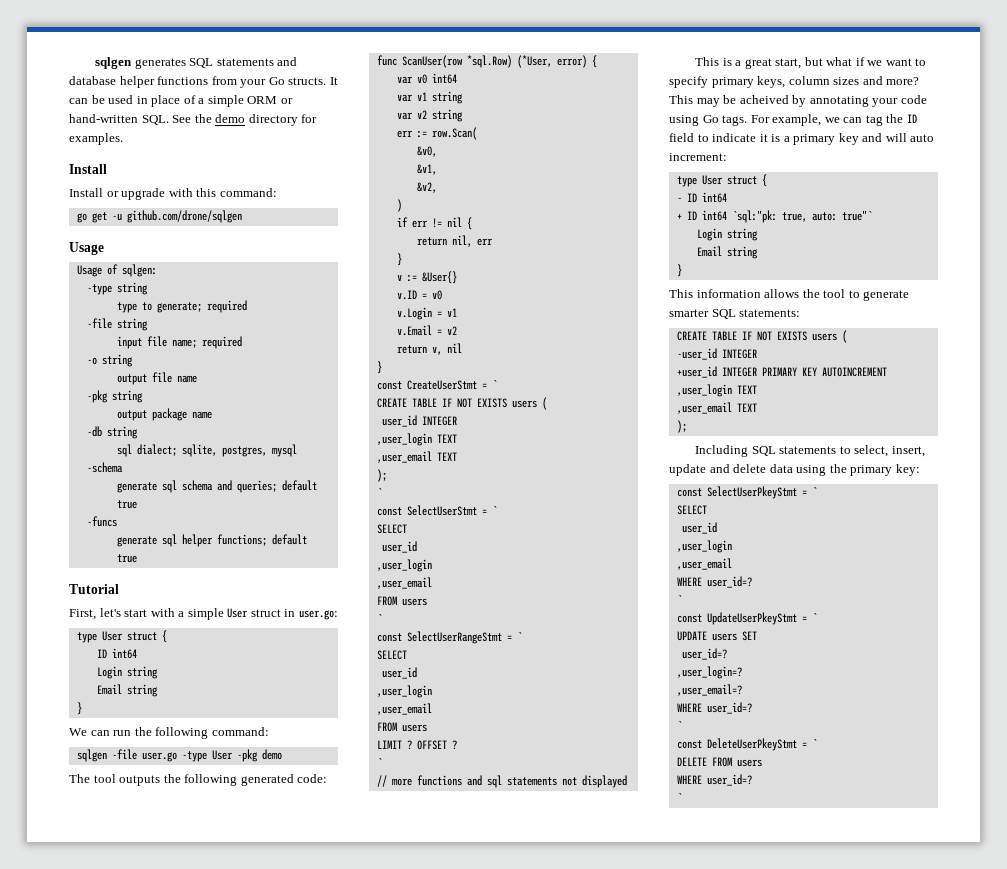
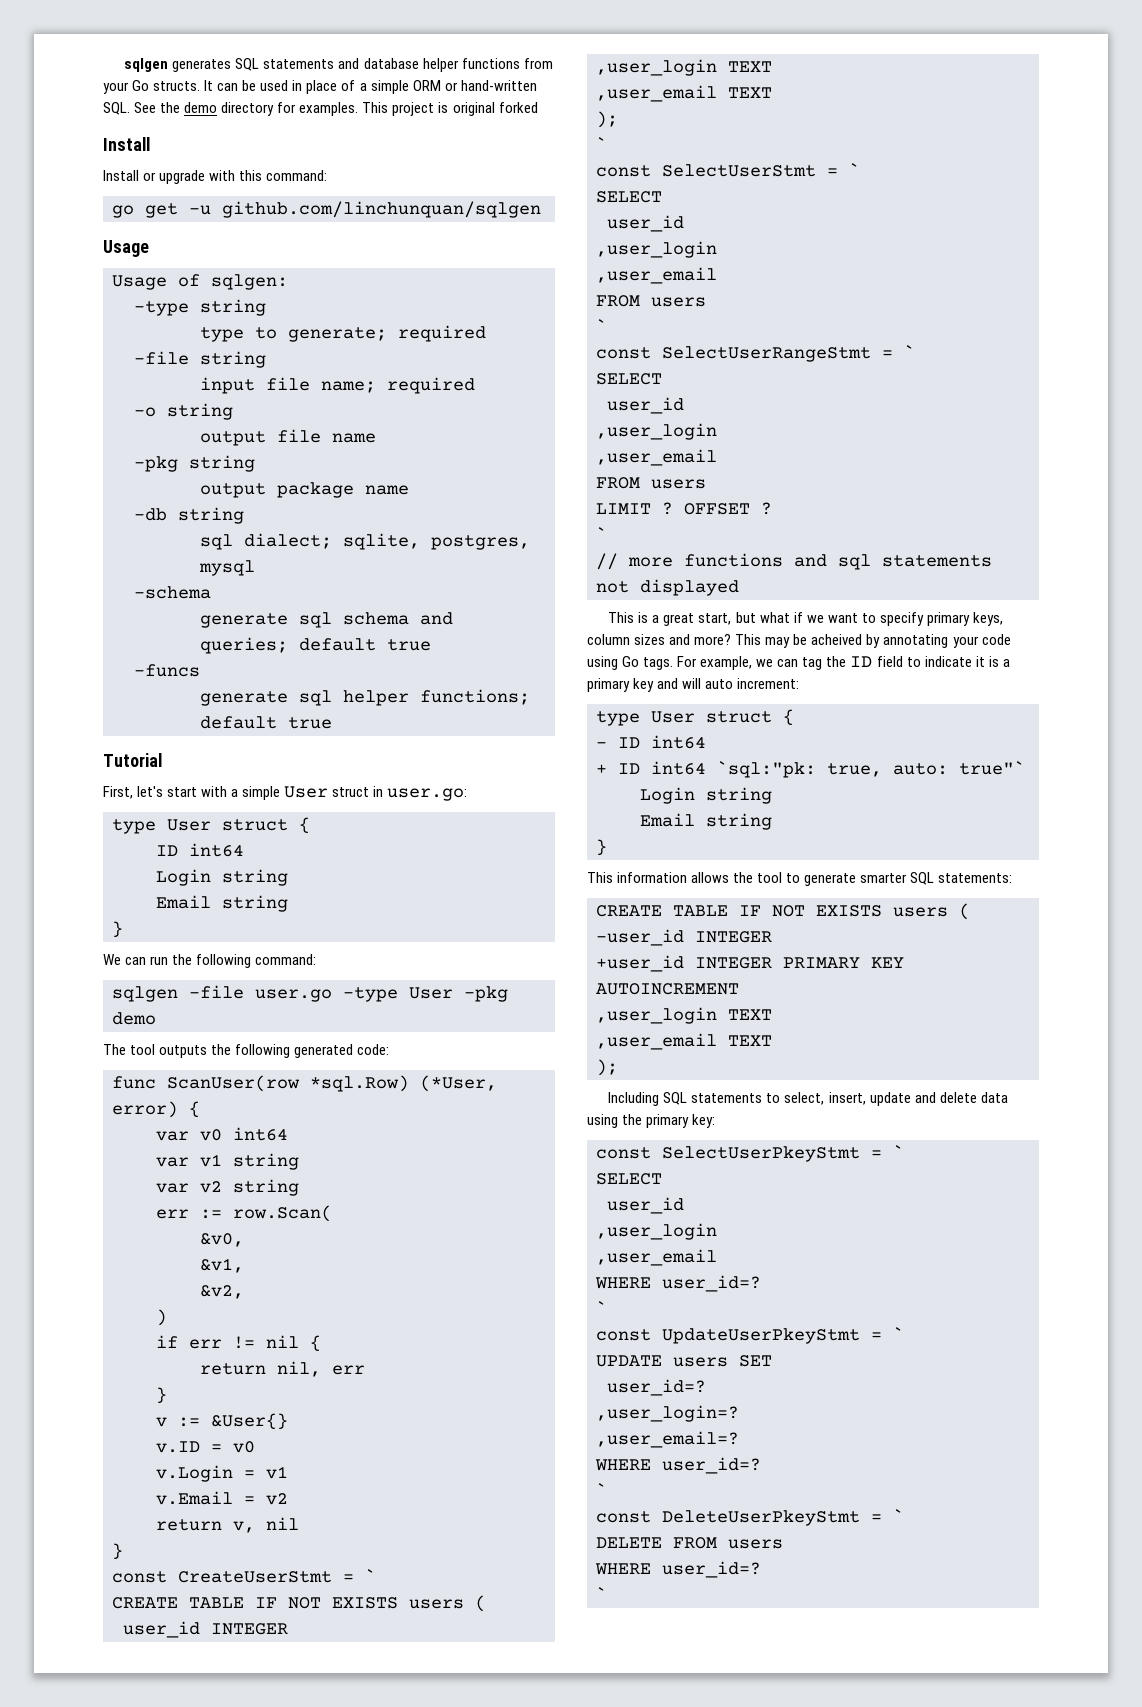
+ This project is original forked
- go get -u github.com/drone/sqlgen
+ go get -u github.com/linchunquan/sqlgen

